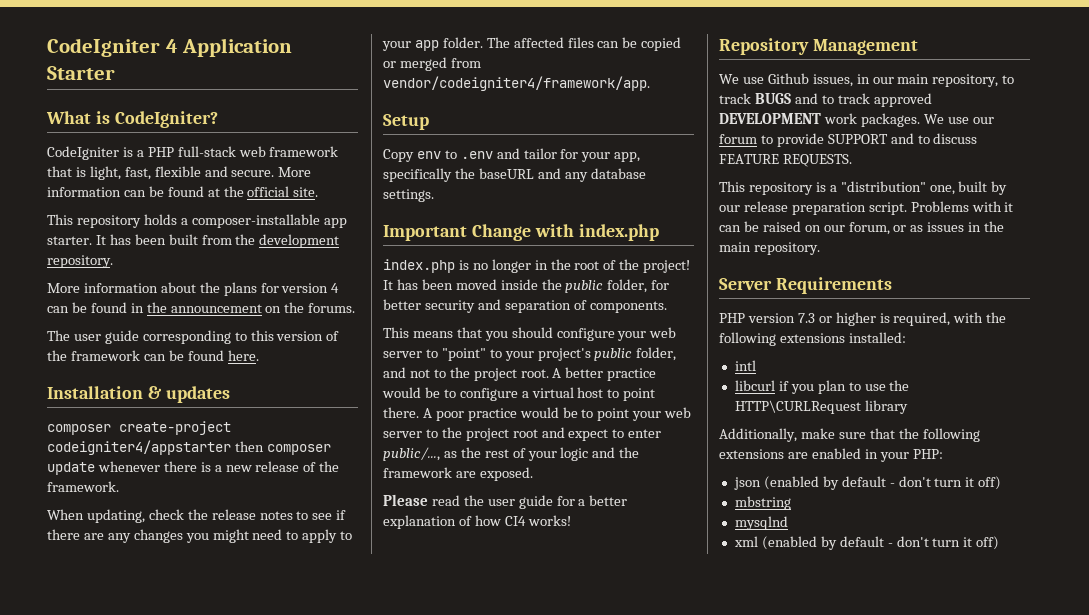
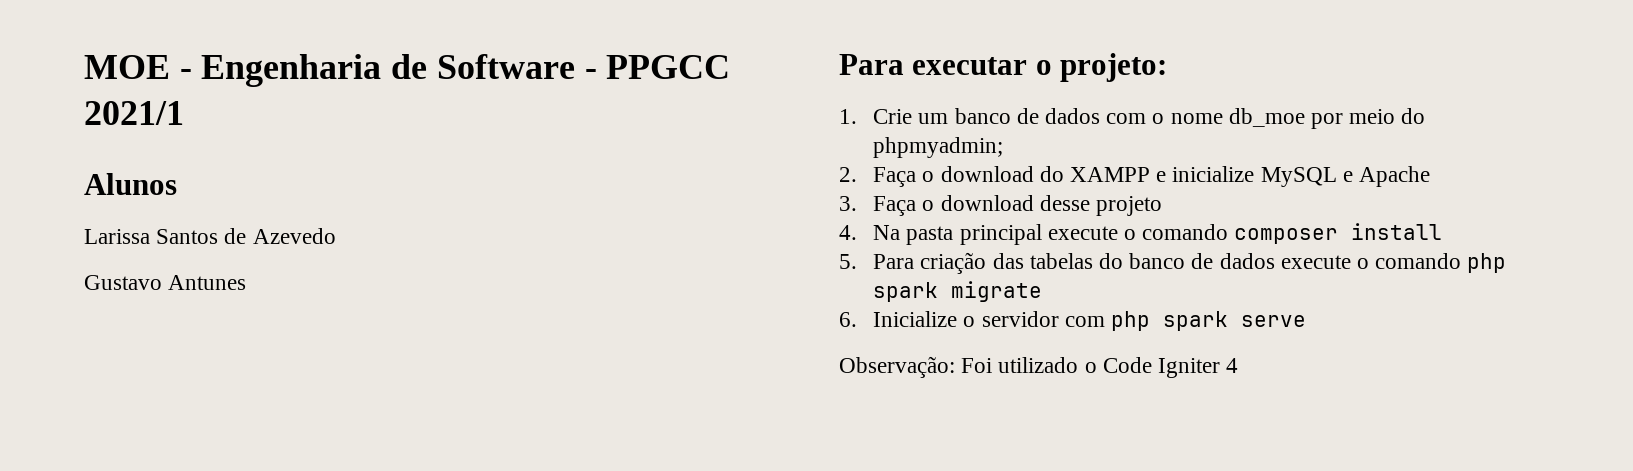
- CodeIgniter 4 Application Starter
- What is CodeIgniter?
- CodeIgniter is a PHP full-stack web framework that is light, fast, flexible and secure. More information can be found at the official site.
- This repository holds a composer-installable app starter. It has been built from the development repository.
- More information about the plans for version 4 can be found in the announcement on the forums.
- The user guide corresponding to this version of the framework can be found here.
- Installation & updates
- composer create-project codeigniter4/appstarter then composer update whenever there is a new release of the framework.
- When updating, check the release notes to see if there are any changes you might need to apply to your app folder. The affected files can be copied or merged from vendor/codeigniter4/framework/app.
- Setup
- Copy env to .env and tailor for your app, specifically the baseURL and any database settings.
- Important Change with index.php
- index.php is no longer in the root of the project! It has been moved inside the public folder, for better security and separation of components.
- This means that you should configure your web server to "point" to your project's public folder, and not to the project root. A better practice would be to configure a virtual host to point there. A poor practice would be to point your web server to the project root and expect to enter public/..., as the rest of your logic and the framework are exposed.
- Please read the user guide for a better explanation of how CI4 works!
- Repository Management
- We use Github issues, in our main repository, to track BUGS and to track approved DEVELOPMENT work packages. We use our forum to provide SUPPORT and to discuss FEATURE REQUESTS.
- This repository is a "distribution" one, built by our release preparation script. Problems with it can be raised on our forum, or as issues in the main repository.
- Server Requirements
- PHP version 7.3 or higher is required, with the following extensions installed:
- intl
- libcurl if you plan to use the HTTP\CURLRequest library
- Additionally, make sure that the following extensions are enabled in your PHP:
- json (enabled by default - don't turn it off)
- mbstring
- mysqlnd
- xml (enabled by default - don't turn it off)
+ MOE - Engenharia de Software - PPGCC 2021/1
+ Alunos
+ Larissa Santos de Azevedo
+ Gustavo Antunes
+ Para executar o projeto:
+ 1. Crie um banco de dados com o nome db_moe por meio do phpmyadmin;
+ 2. Faça o download do XAMPP e inicialize MySQL e Apache
+ 3. Faça o download desse projeto
+ 4. Na pasta principal execute o comando composer install
+ 5. Para criação das tabelas do banco de dados execute o comando php spark migrate
+ 6. Inicialize o servidor com php spark serve
+ Observação: Foi utilizado o Code Igniter 4

